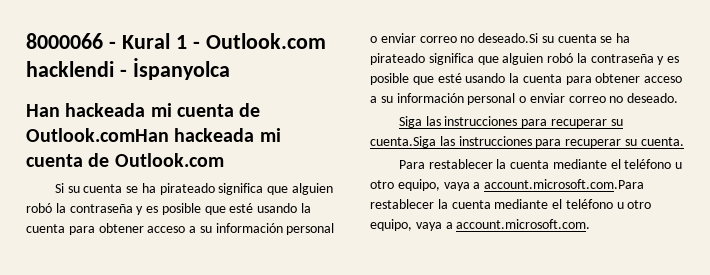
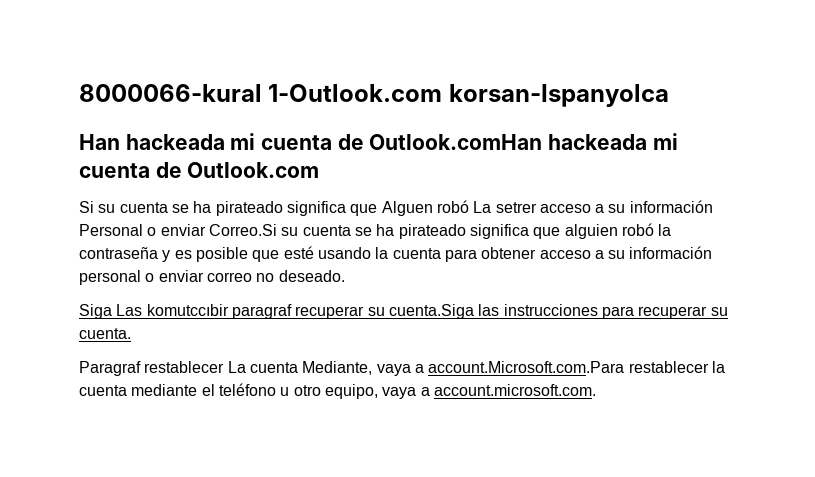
- 8000066 - Kural 1 - Outlook.com hacklendi - İspanyolca
+ 8000066-kural 1-Outlook.com korsan-Ispanyolca
- Si su cuenta se ha pirateado significa que alguien robó la contraseña y es posible que esté usando la cuenta para obtener acceso a su información personal o enviar correo no deseado.Si su cuenta se ha pirateado significa que alguien robó la contraseña y es posible que esté usando la cuenta para obtener acceso a su información personal o enviar correo no deseado.
+ Si su cuenta se ha pirateado significa que Alguen robó La setrer acceso a su información Personal o enviar Correo.Si su cuenta se ha pirateado significa que alguien robó la contraseña y es posible que esté usando la cuenta para obtener acceso a su información personal o enviar correo no deseado.
- Siga las instrucciones para recuperar su cuenta.Siga las instrucciones para recuperar su cuenta.
+ Siga Las komutccıbir paragraf recuperar su cuenta.Siga las instrucciones para recuperar su cuenta.
- Para restablecer la cuenta mediante el teléfono u otro equipo, vaya a account.microsoft.com.Para restablecer la cuenta mediante el teléfono u otro equipo, vaya a account.microsoft.com.
+ Paragraf restablecer La cuenta Mediante, vaya a account.Microsoft.com.Para restablecer la cuenta mediante el teléfono u otro equipo, vaya a account.microsoft.com.

